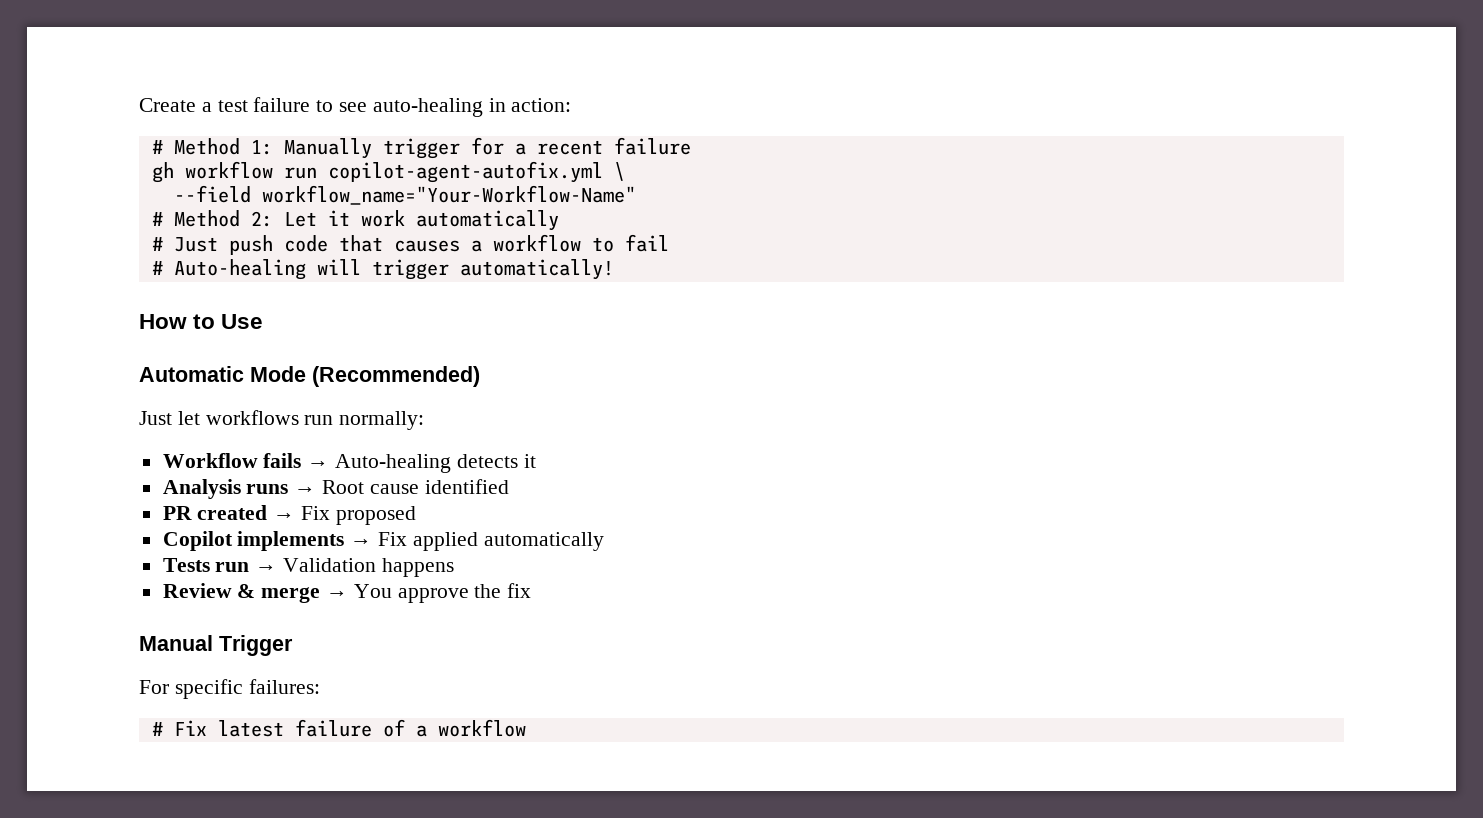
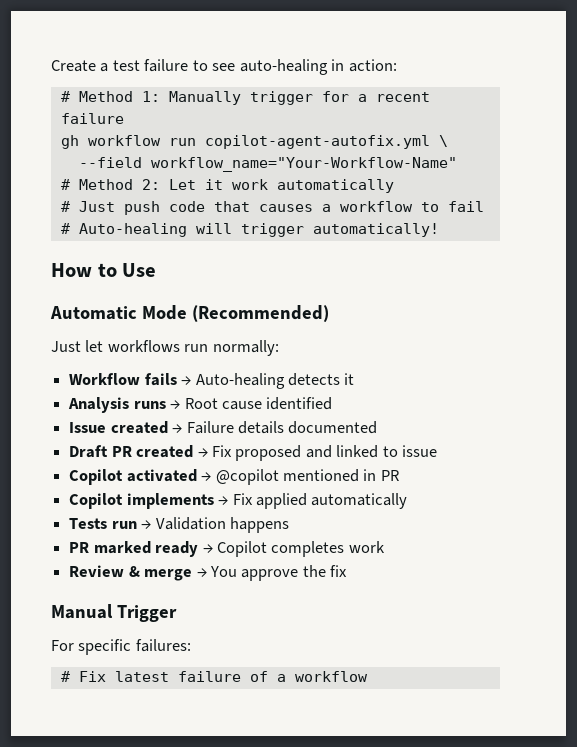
- PR created → Fix proposed
+ Issue created → Failure details documented
+ Draft PR created → Fix proposed and linked to issue
+ Copilot activated → @copilot mentioned in PR
+ PR marked ready → Copilot completes work

